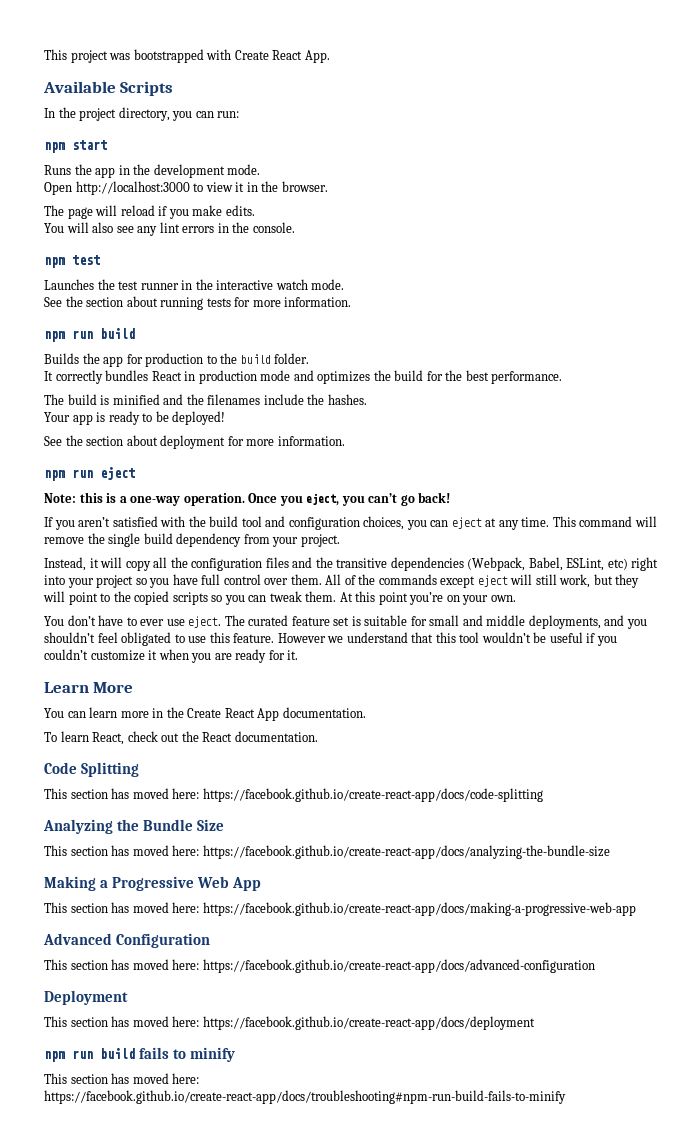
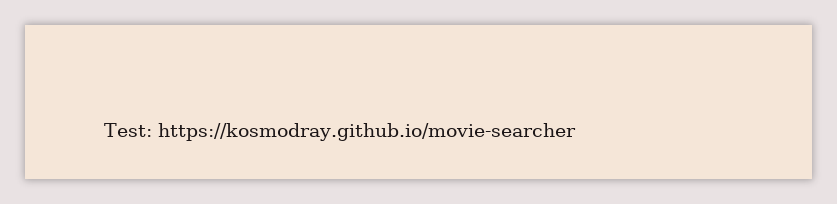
- This project was bootstrapped with Create React App.
- Available Scripts
- In the project directory, you can run:
- npm start
- Runs the app in the development mode.
- Open http://localhost:3000 to view it in the browser.
- The page will reload if you make edits.
- You will also see any lint errors in the console.
- npm test
- Launches the test runner in the interactive watch mode.
- See the section about running tests for more information.
- npm run build
- Builds the app for production to the build folder.
- It correctly bundles React in production mode and optimizes the build for the best performance.
- The build is minified and the filenames include the hashes.
- Your app is ready to be deployed!
- See the section about deployment for more information.
- npm run eject
- Note: this is a one-way operation. Once you eject, you can’t go back!
- If you aren’t satisfied with the build tool and configuration choices, you can eject at any time. This command will remove the single build dependency from your project.
- Instead, it will copy all the configuration files and the transitive dependencies (Webpack, Babel, ESLint, etc) right into your project so you have full control over them. All of the commands except eject will still work, but they will point to the copied scripts so you can tweak them. At this point you’re on your own.
- You don’t have to ever use eject. The curated feature set is suitable for small and middle deployments, and you shouldn’t feel obligated to use this feature. However we understand that this tool wouldn’t be useful if you couldn’t customize it when you are ready for it.
- Learn More
- You can learn more in the Create React App documentation.
- To learn React, check out the React documentation.
- Code Splitting
- This section has moved here: https://facebook.github.io/create-react-app/docs/code-splitting
- Analyzing the Bundle Size
- This section has moved here: https://facebook.github.io/create-react-app/docs/analyzing-the-bundle-size
- Making a Progressive Web App
- This section has moved here: https://facebook.github.io/create-react-app/docs/making-a-progressive-web-app
- Advanced Configuration
- This section has moved here: https://facebook.github.io/create-react-app/docs/advanced-configuration
- Deployment
- This section has moved here: https://facebook.github.io/create-react-app/docs/deployment
- npm run build fails to minify
- This section has moved here: https://facebook.github.io/create-react-app/docs/troubleshooting#npm-run-build-fails-to-minify
+ Test: https://kosmodray.github.io/movie-searcher

